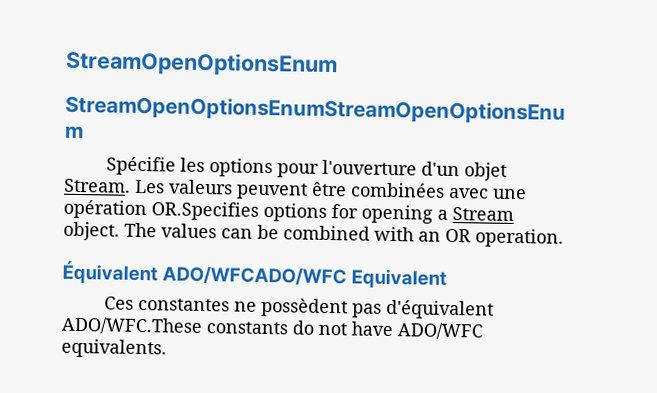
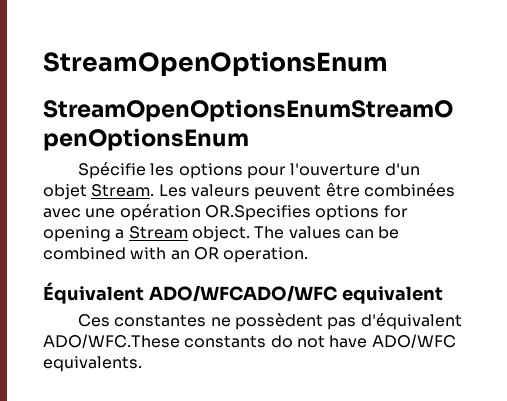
- Équivalent ADO/WFCADO/WFC Equivalent
+ Équivalent ADO/WFCADO/WFC equivalent

